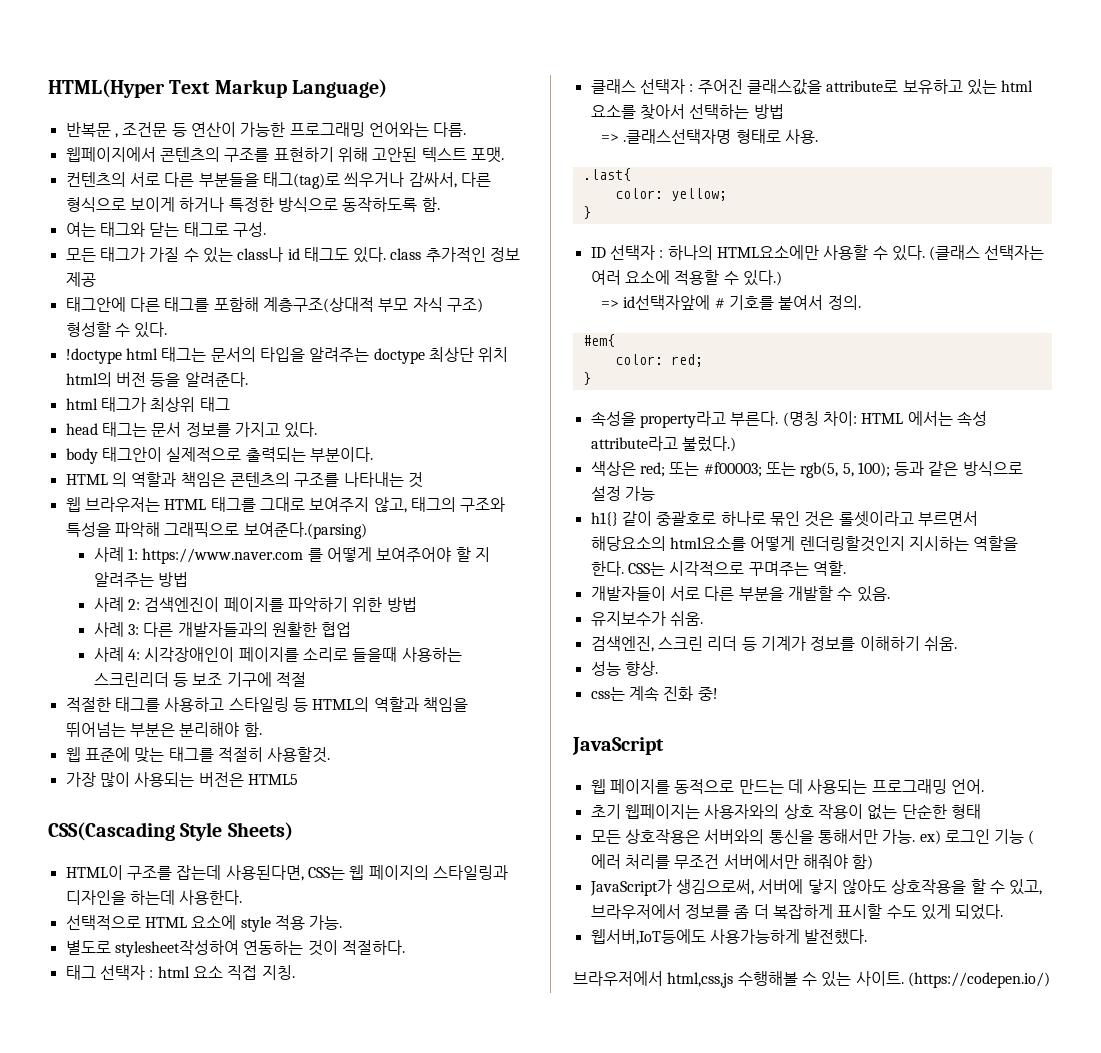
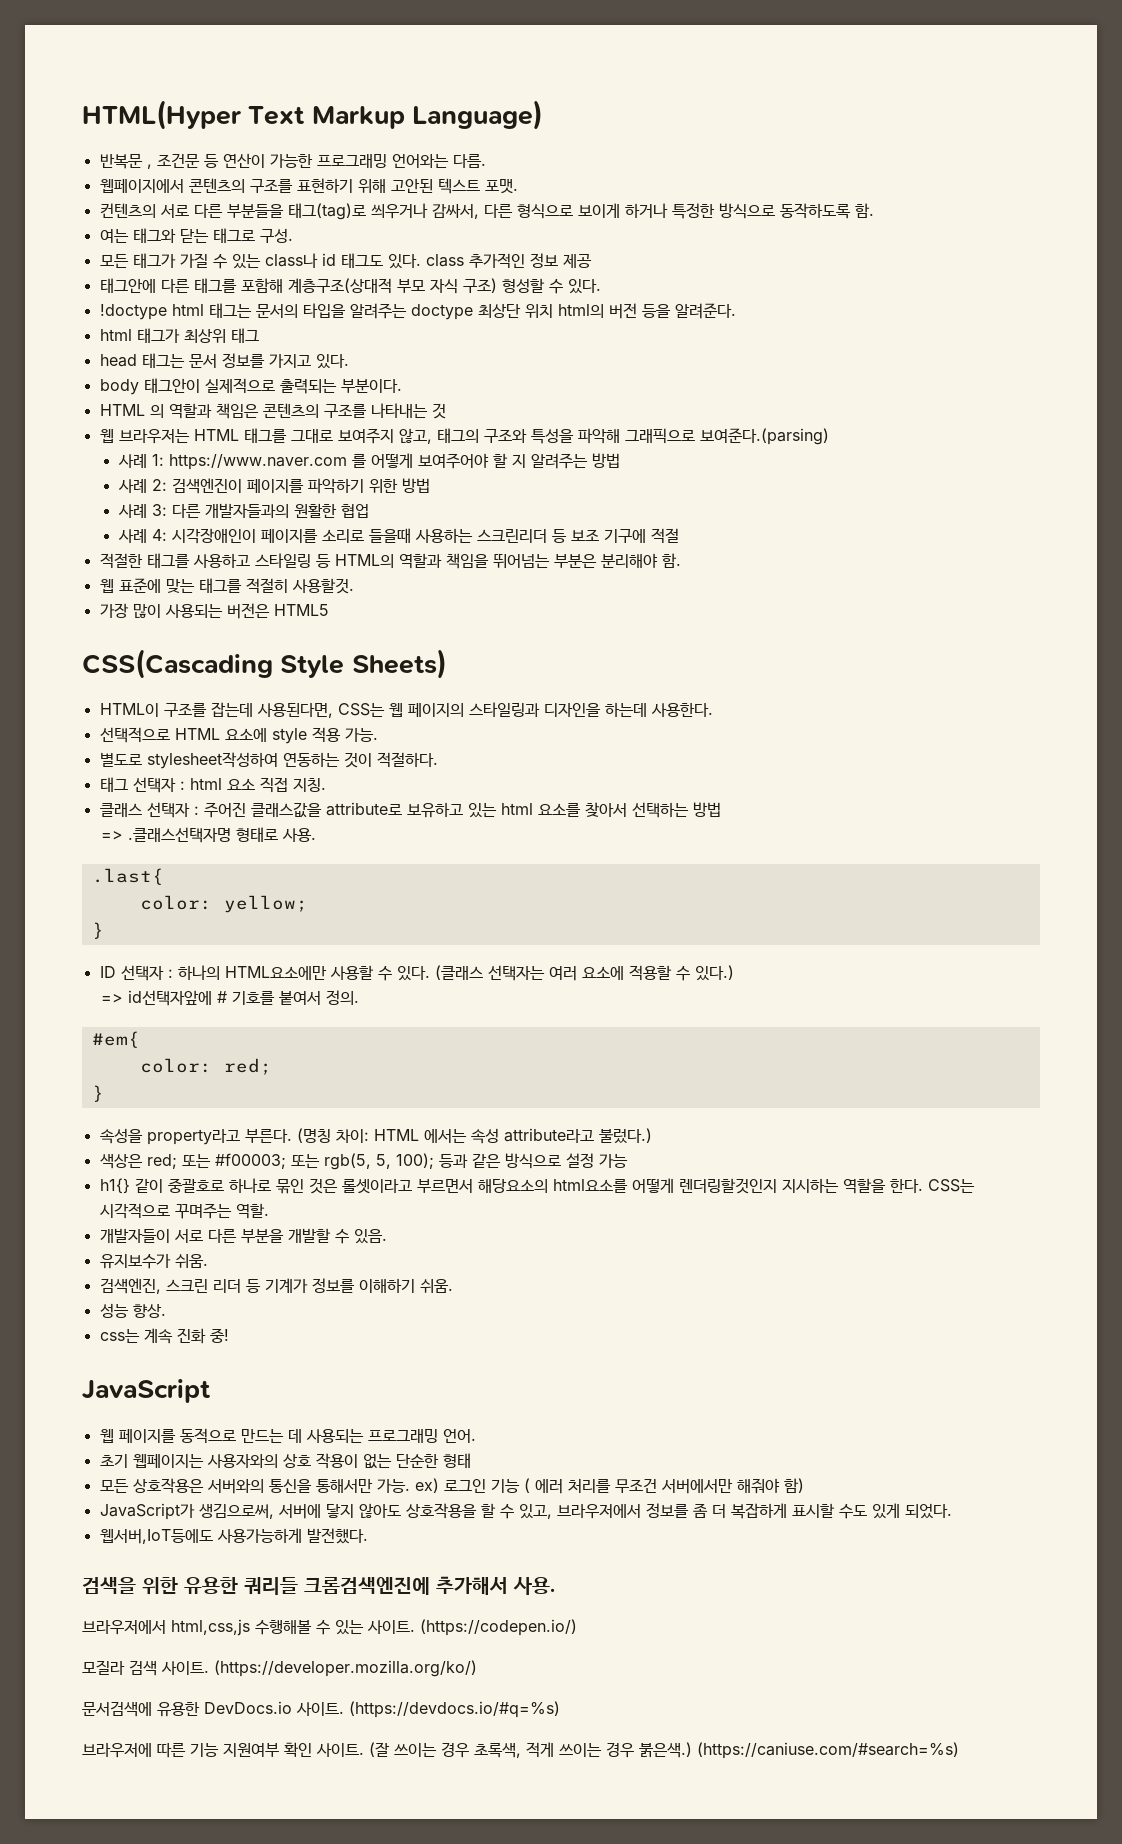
+ 검색을 위한 유용한 쿼리들 크롬검색엔진에 추가해서 사용.
+ 모질라 검색 사이트. (https://developer.mozilla.org/ko/)
+ 문서검색에 유용한 DevDocs.io 사이트. (https://devdocs.io/#q=%s)
+ 브라우저에 따른 기능 지원여부 확인 사이트. (잘 쓰이는 경우 초록색, 적게 쓰이는 경우 붉은색.) (https://caniuse.com/#search=%s)

